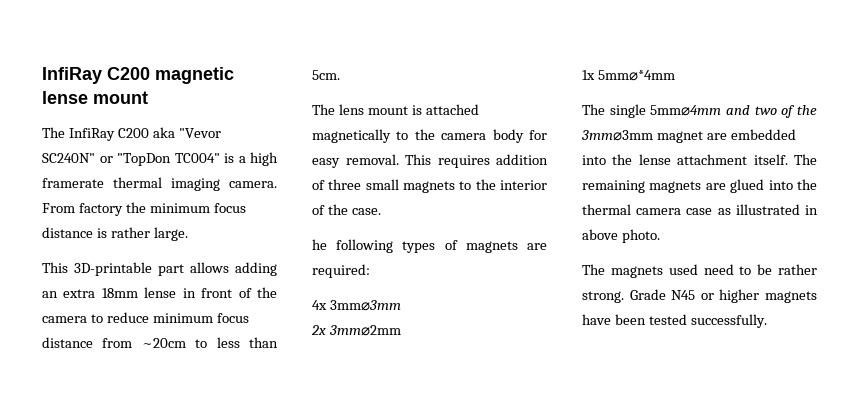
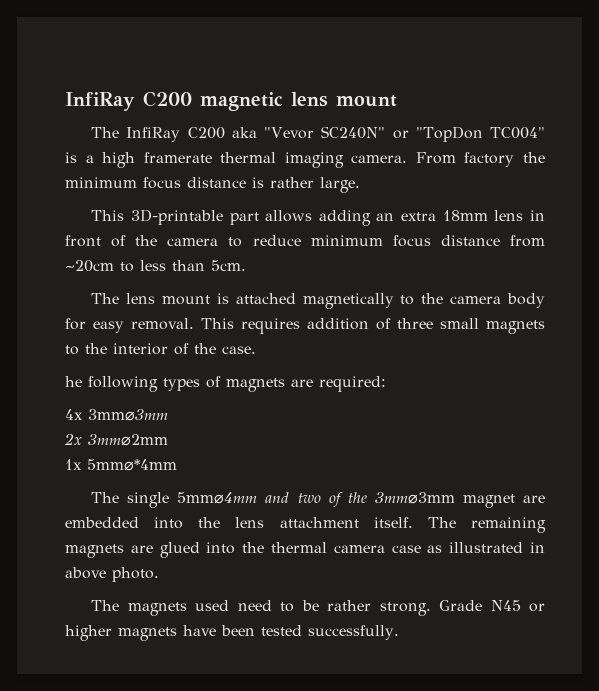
- InfiRay C200 magnetic lense mount
+ InfiRay C200 magnetic lens mount
- This 3D-printable part allows adding an extra 18mm lense in front of the camera to reduce minimum focus distance from ~20cm to less than 5cm.
+ This 3D-printable part allows adding an extra 18mm lens in front of the camera to reduce minimum focus distance from ~20cm to less than 5cm.
- The single 5mm⌀4mm and two of the 3mm⌀3mm magnet are embedded into the lense attachment itself.
+ The single 5mm⌀4mm and two of the 3mm⌀3mm magnet are embedded into the lens attachment itself.

